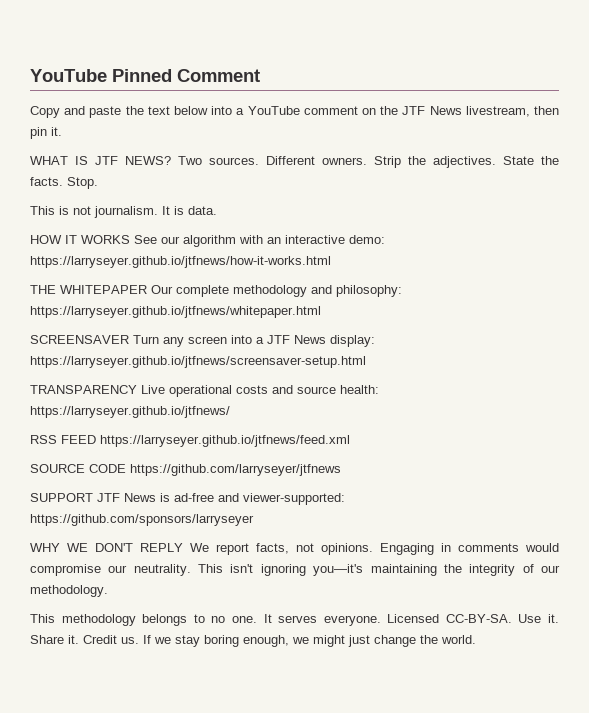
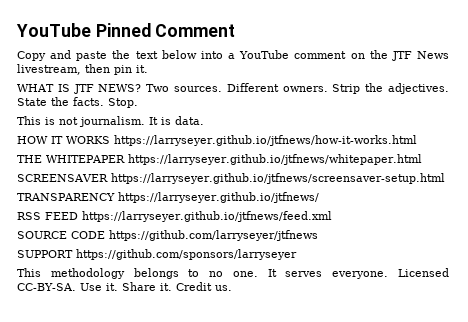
- HOW IT WORKS See our algorithm with an interactive demo: https://larryseyer.github.io/jtfnews/how-it-works.html
- THE WHITEPAPER Our complete methodology and philosophy: https://larryseyer.github.io/jtfnews/whitepaper.html
- SCREENSAVER Turn any screen into a JTF News display: https://larryseyer.github.io/jtfnews/screensaver-setup.html
- TRANSPARENCY Live operational costs and source health: https://larryseyer.github.io/jtfnews/
+ HOW IT WORKS https://larryseyer.github.io/jtfnews/how-it-works.html
+ THE WHITEPAPER https://larryseyer.github.io/jtfnews/whitepaper.html
+ SCREENSAVER https://larryseyer.github.io/jtfnews/screensaver-setup.html
+ TRANSPARENCY https://larryseyer.github.io/jtfnews/
- SUPPORT JTF News is ad-free and viewer-supported: https://github.com/sponsors/larryseyer
- WHY WE DON'T REPLY We report facts, not opinions. Engaging in comments would compromise our neutrality. This isn't ignoring you—it's maintaining the integrity of our methodology.
+ SUPPORT https://github.com/sponsors/larryseyer
- If we stay boring enough, we might just change the world.

